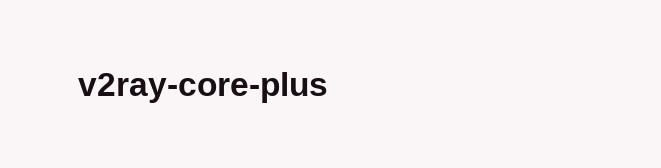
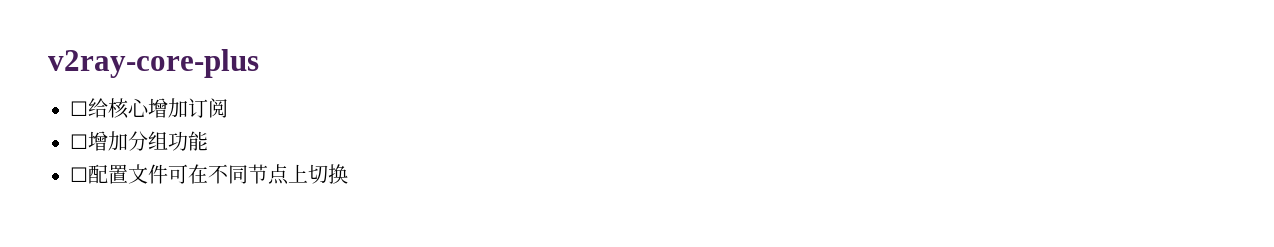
+ ☐给核心增加订阅
+ ☐增加分组功能
+ ☐配置文件可在不同节点上切换

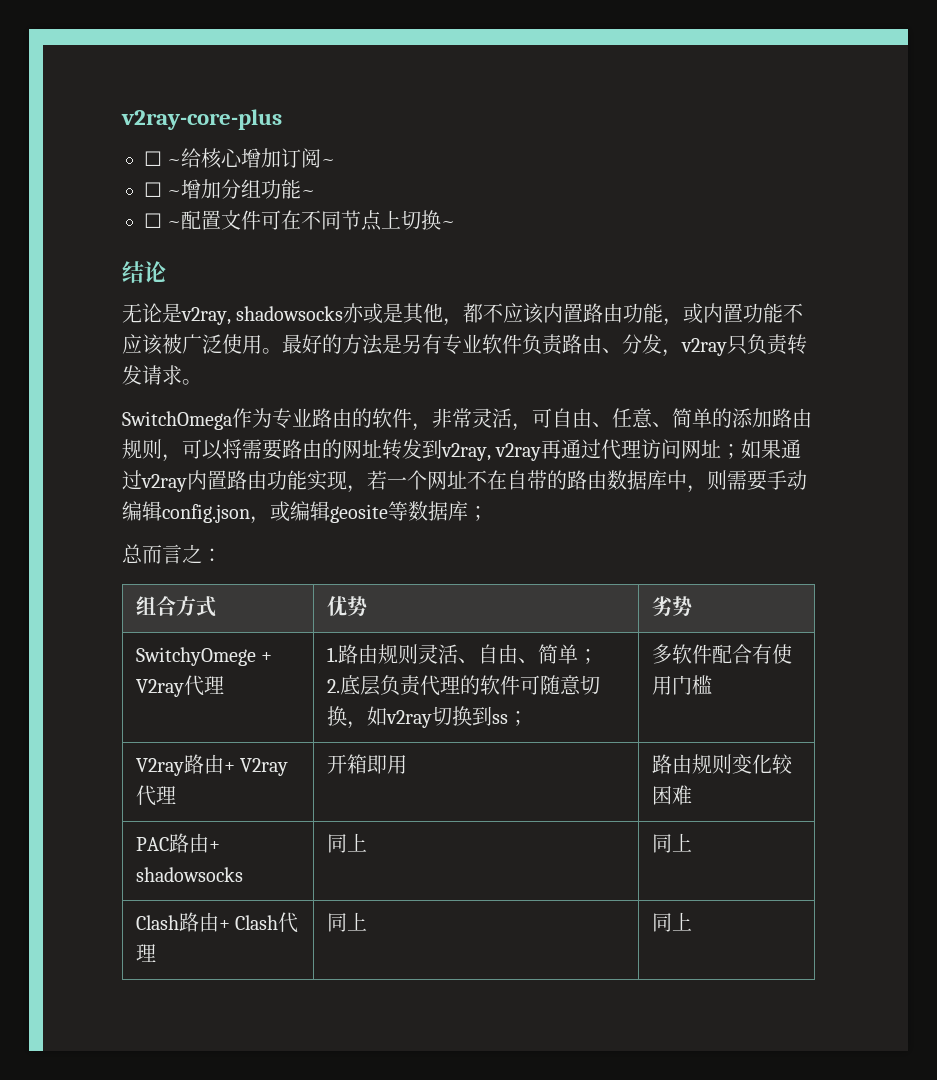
- ☐给核心增加订阅
- ☐增加分组功能
- ☐配置文件可在不同节点上切换
+ ☐ ~给核心增加订阅~
+ ☐ ~增加分组功能~
+ ☐ ~配置文件可在不同节点上切换~
+ 结论
+ 无论是v2ray, shadowsocks亦或是其他，都不应该内置路由功能，或内置功能不应该被广泛使用。最好的方法是另有专业软件负责路由、分发，v2ray只负责转发请求。
+ SwitchOmega作为专业路由的软件，非常灵活，可自由、任意、简单的添加路由规则，可以将需要路由的网址转发到v2ray, v2ray再通过代理访问网址；如果通过v2ray内置路由功能实现，若一个网址不在自带的路由数据库中，则需要手动编辑config.json，或编辑geosite等数据库；
+ 总而言之：
+ 组合方式 | 优势 | 劣势
+ SwitchyOmege + V2ray代理 | 1.路由规则灵活、自由、简单；
+ 2.底层负责代理的软件可随意切换，如v2ray切换到ss； | 多软件配合有使用门槛
+ V2ray路由+ V2ray代理 | 开箱即用 | 路由规则变化较困难
+ PAC路由+ shadowsocks | 同上 | 同上
+ Clash路由+ Clash代理 | 同上 | 同上

